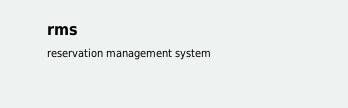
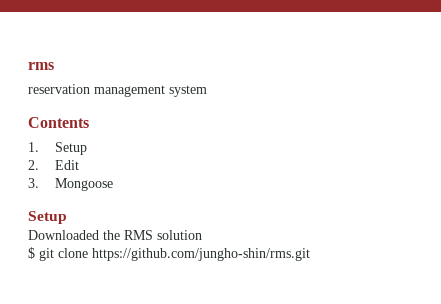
+ Contents
+ 1. Setup
+ 2. Edit
+ 3. Mongoose
+ Setup
+ Downloaded the RMS solution
+ $ git clone https://github.com/jungho-shin/rms.git

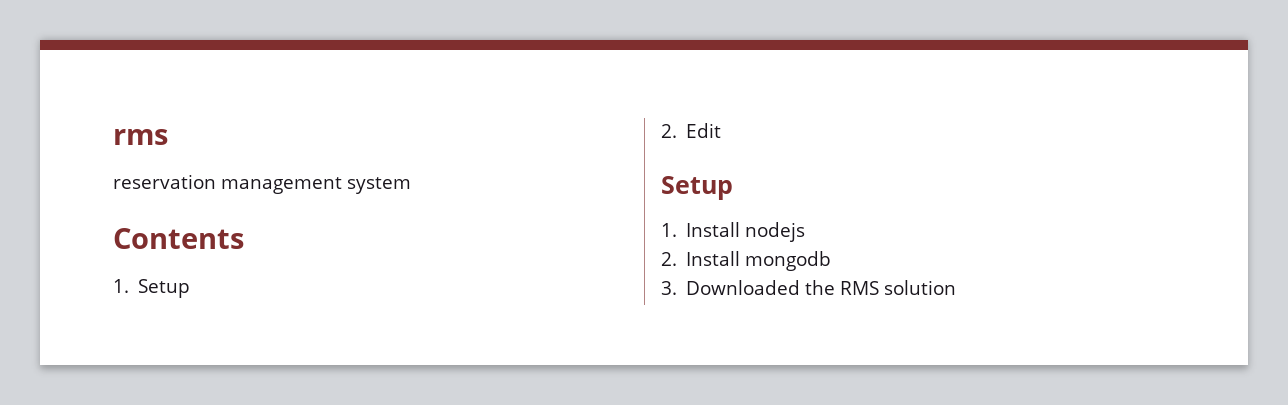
  2. Edit
- 3. Mongoose
  Setup
- Downloaded the RMS solution
+ 1. Install nodejs
+ 2. Install mongodb
+ 3. Downloaded the RMS solution
- $ git clone https://github.com/jungho-shin/rms.git

